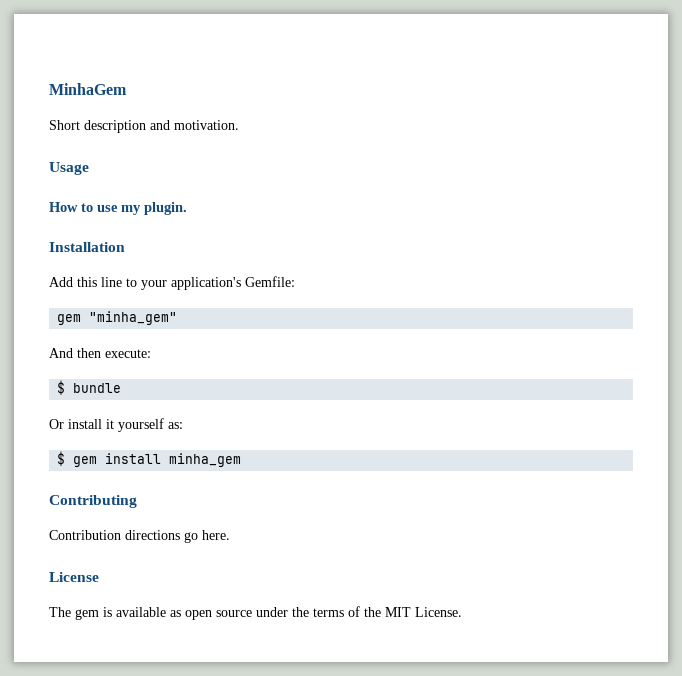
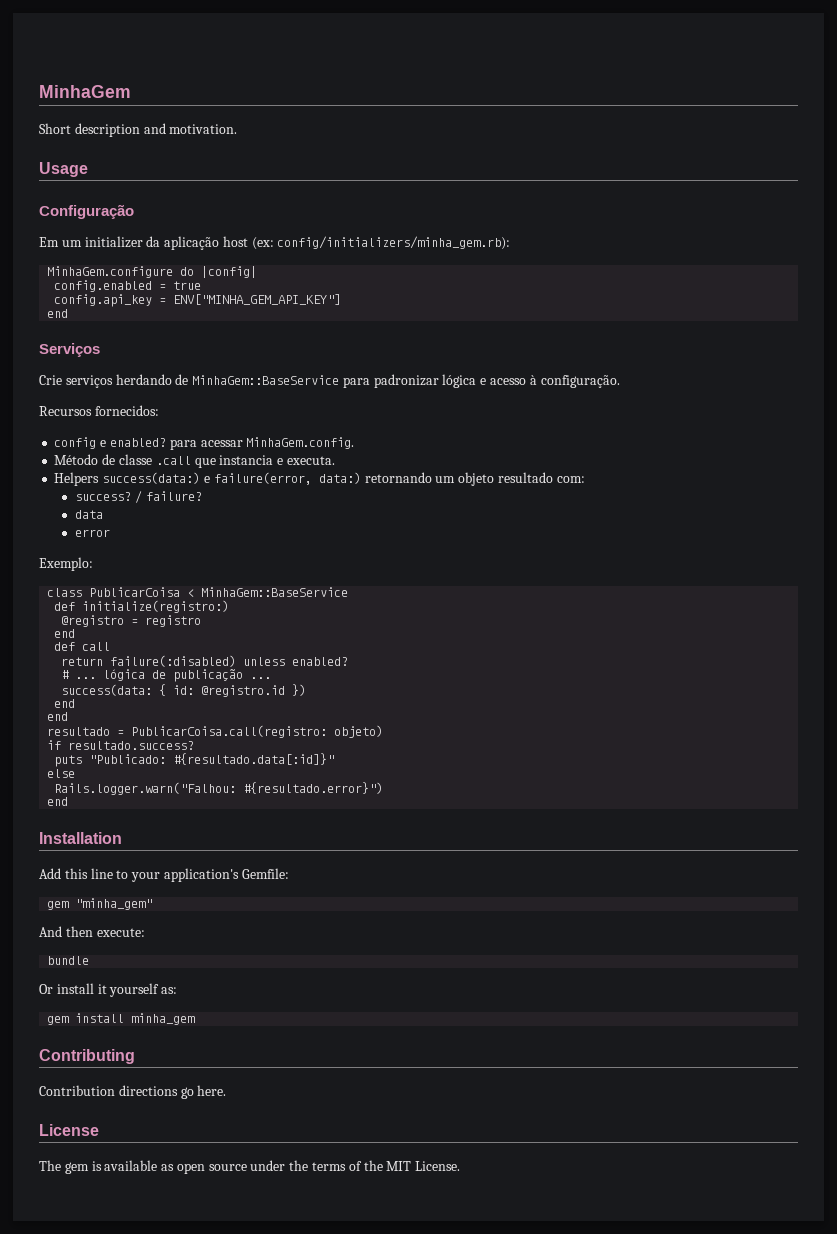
- How to use my plugin.
+ Configuração
+ Em um initializer da aplicação host (ex: config/initializers/minha_gem.rb):
+ MinhaGem.configure do |config|
+ config.enabled = true
+ config.api_key = ENV["MINHA_GEM_API_KEY"]
+ end
+ Serviços
+ Crie serviços herdando de MinhaGem::BaseService para padronizar lógica e acesso à configuração.
+ Recursos fornecidos:
+ config e enabled? para acessar MinhaGem.config.
+ Método de classe .call que instancia e executa.
+ Helpers success(data:) e failure(error, data:) retornando um objeto resultado com:
+ success? / failure?
+ data
+ error
+ Exemplo:
+ class PublicarCoisa < MinhaGem::BaseService
+ def initialize(registro:)
+ @registro = registro
+ end
+ def call
+ return failure(:disabled) unless enabled?
+ # ... lógica de publicação ...
+ success(data: { id: @registro.id })
+ end
+ end
+ resultado = PublicarCoisa.call(registro: objeto)
+ if resultado.success?
+ puts "Publicado: #{resultado.data[:id]}"
+ else
+ Rails.logger.warn("Falhou: #{resultado.error}")
+ end
- $ bundle
+ bundle
- $ gem install minha_gem
+ gem install minha_gem

